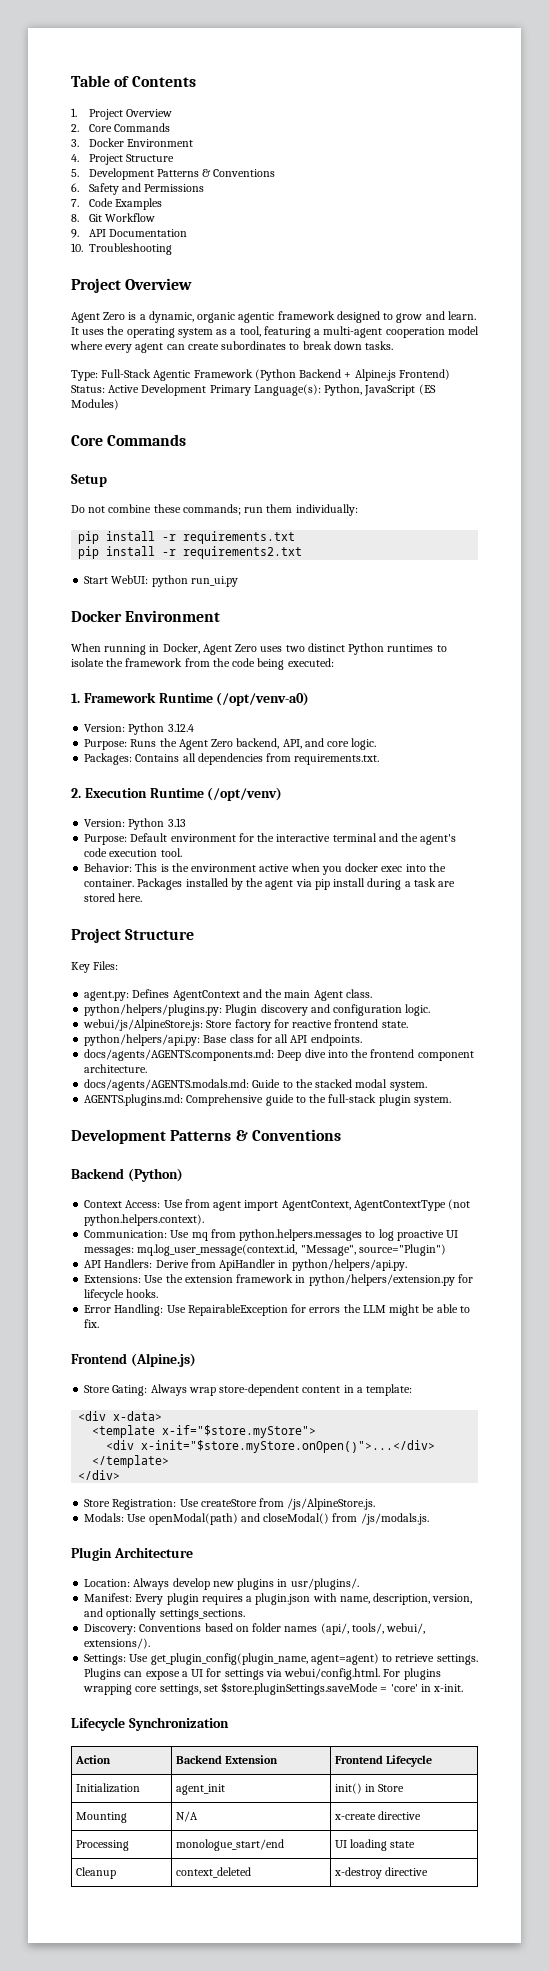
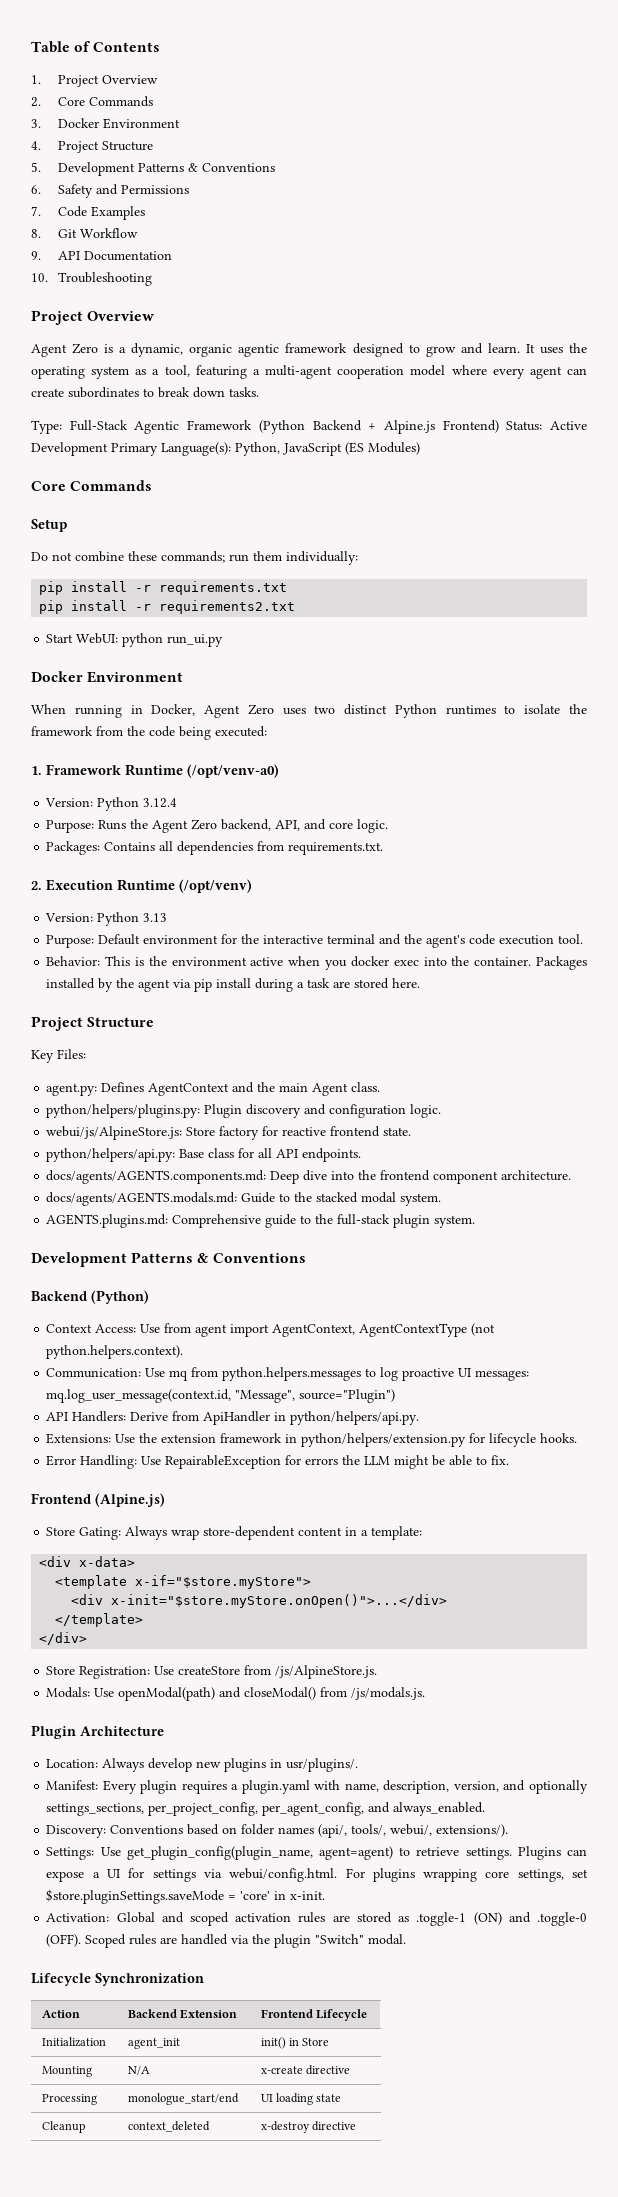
- Manifest: Every plugin requires a plugin.json with name, description, version, and optionally settings_sections.
+ Manifest: Every plugin requires a plugin.yaml with name, description, version, and optionally settings_sections, per_project_config, per_agent_config, and always_enabled.
+ Activation: Global and scoped activation rules are stored as .toggle-1 (ON) and .toggle-0 (OFF). Scoped rules are handled via the plugin "Switch" modal.

